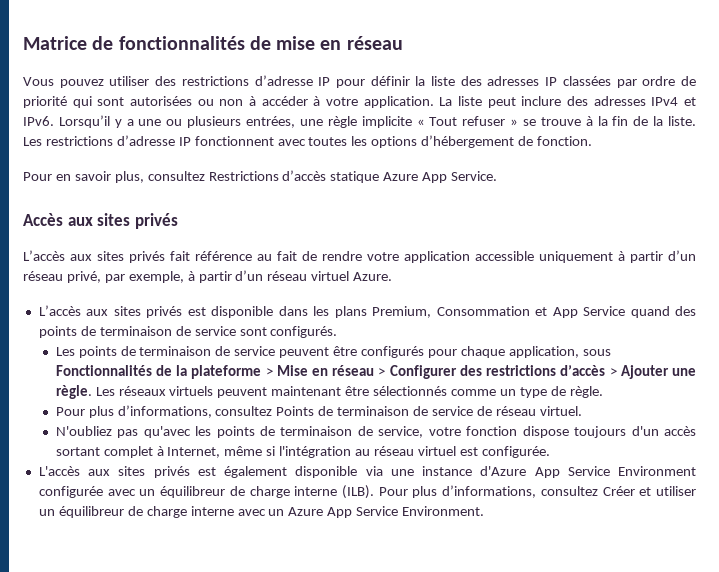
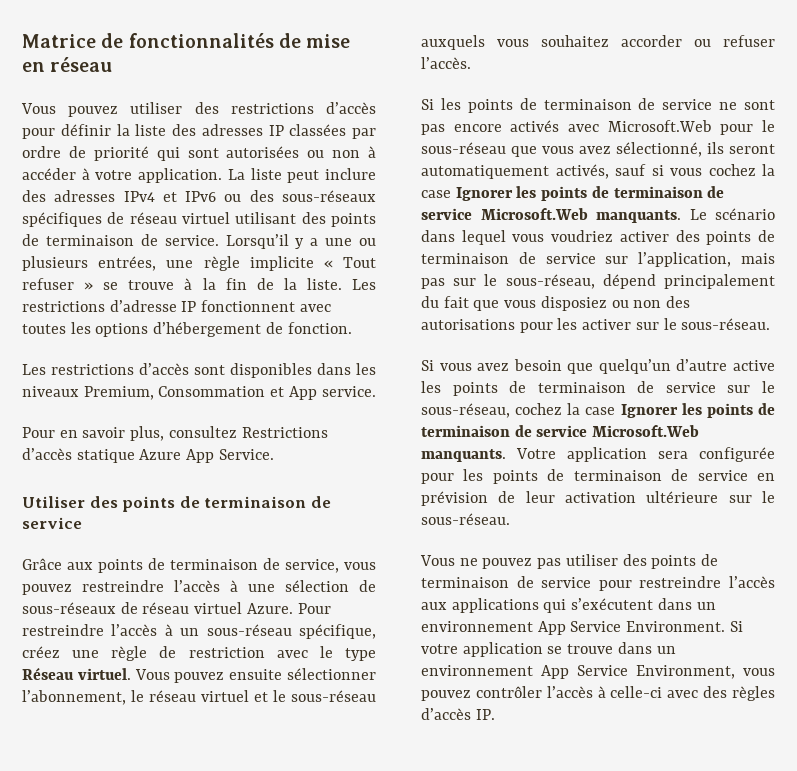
- Vous pouvez utiliser des restrictions d’adresse IP pour définir la liste des adresses IP classées par ordre de priorité qui sont autorisées ou non à accéder à votre application.
+ Vous pouvez utiliser des restrictions d’accès pour définir la liste des adresses IP classées par ordre de priorité qui sont autorisées ou non à accéder à votre application.
- La liste peut inclure des adresses IPv4 et IPv6.
+ La liste peut inclure des adresses IPv4 et IPv6 ou des sous-réseaux spécifiques de réseau virtuel utilisant des points de terminaison de service.
+ Les restrictions d’accès sont disponibles dans les niveaux Premium, Consommation et App service.
- Accès aux sites privés
- L’accès aux sites privés fait référence au fait de rendre votre application accessible uniquement à partir d’un réseau privé, par exemple, à partir d’un réseau virtuel Azure.
- L’accès aux sites privés est disponible dans les plans Premium, Consommation et App Service quand des points de terminaison de service sont configurés.
- Les points de terminaison de service peuvent être configurés pour chaque application, sous Fonctionnalités de la plateforme > Mise en réseau > Configurer des restrictions d’accès > Ajouter une règle. Les réseaux virtuels peuvent maintenant être sélectionnés comme un type de règle.
- Pour plus d’informations, consultez Points de terminaison de service de réseau virtuel.
- N'oubliez pas qu'avec les points de terminaison de service, votre fonction dispose toujours d'un accès sortant complet à Internet, même si l'intégration au réseau virtuel est configurée.
- L'accès aux sites privés est également disponible via une instance d'Azure App Service Environment configurée avec un équilibreur de charge interne (ILB). Pour plus d’informations, consultez Créer et utiliser un équilibreur de charge interne avec un Azure App Service Environment.
+ Utiliser des points de terminaison de service
+ Grâce aux points de terminaison de service, vous pouvez restreindre l’accès à une sélection de sous-réseaux de réseau virtuel Azure. Pour restreindre l’accès à un sous-réseau spécifique, créez une règle de restriction avec le type Réseau virtuel. Vous pouvez ensuite sélectionner l’abonnement, le réseau virtuel et le sous-réseau auxquels vous souhaitez accorder ou refuser l’accès.
+ Si les points de terminaison de service ne sont pas encore activés avec Microsoft.Web pour le sous-réseau que vous avez sélectionné, ils seront automatiquement activés, sauf si vous cochez la case Ignorer les points de terminaison de service Microsoft.Web manquants. Le scénario dans lequel vous voudriez activer des points de terminaison de service sur l’application, mais pas sur le sous-réseau, dépend principalement du fait que vous disposiez ou non des autorisations pour les activer sur le sous-réseau.
+ Si vous avez besoin que quelqu’un d’autre active les points de terminaison de service sur le sous-réseau, cochez la case Ignorer les points de terminaison de service Microsoft.Web manquants. Votre application sera configurée pour les points de terminaison de service en prévision de leur activation ultérieure sur le sous-réseau.
+ Vous ne pouvez pas utiliser des points de terminaison de service pour restreindre l’accès aux applications qui s’exécutent dans un environnement App Service Environment. Si votre application se trouve dans un environnement App Service Environment, vous pouvez contrôler l’accès à celle-ci avec des règles d’accès IP.

